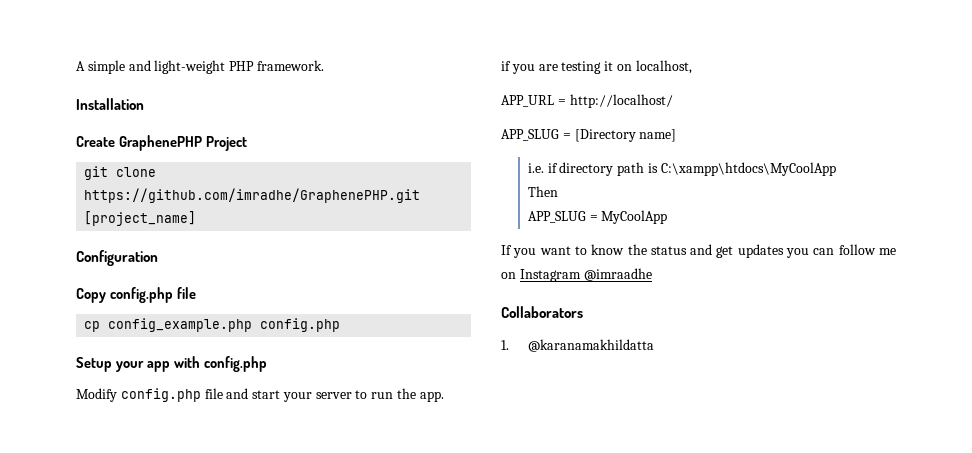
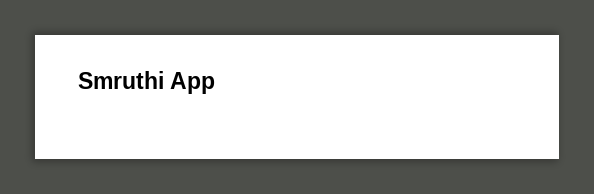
- A simple and light-weight PHP framework.
- Installation
- Create GraphenePHP Project
- git clone https://github.com/imradhe/GraphenePHP.git [project_name]
- Configuration
- Copy config.php file
- cp config_example.php config.php
- Setup your app with config.php
- Modify config.php file and start your server to run the app.
- if you are testing it on localhost,
- APP_URL = http://localhost/
- APP_SLUG = [Directory name]
- i.e. if directory path is C:\xampp\htdocs\MyCoolApp
- Then
- APP_SLUG = MyCoolApp
- If you want to know the status and get updates you can follow me on Instagram @imraadhe
- Collaborators
- 1. @karanamakhildatta
+ Smruthi App

